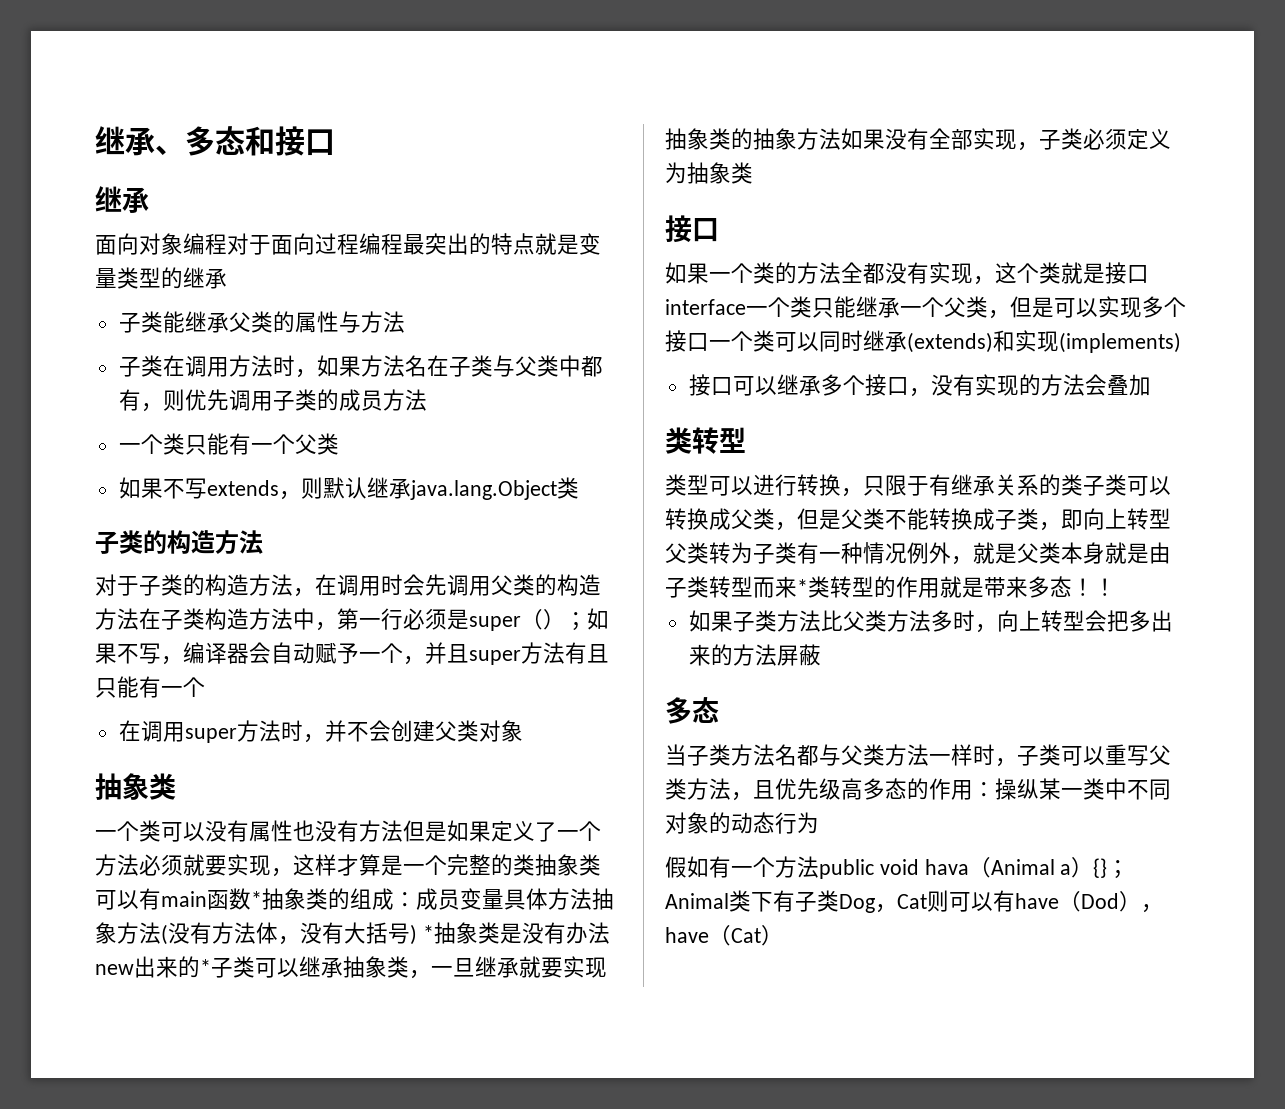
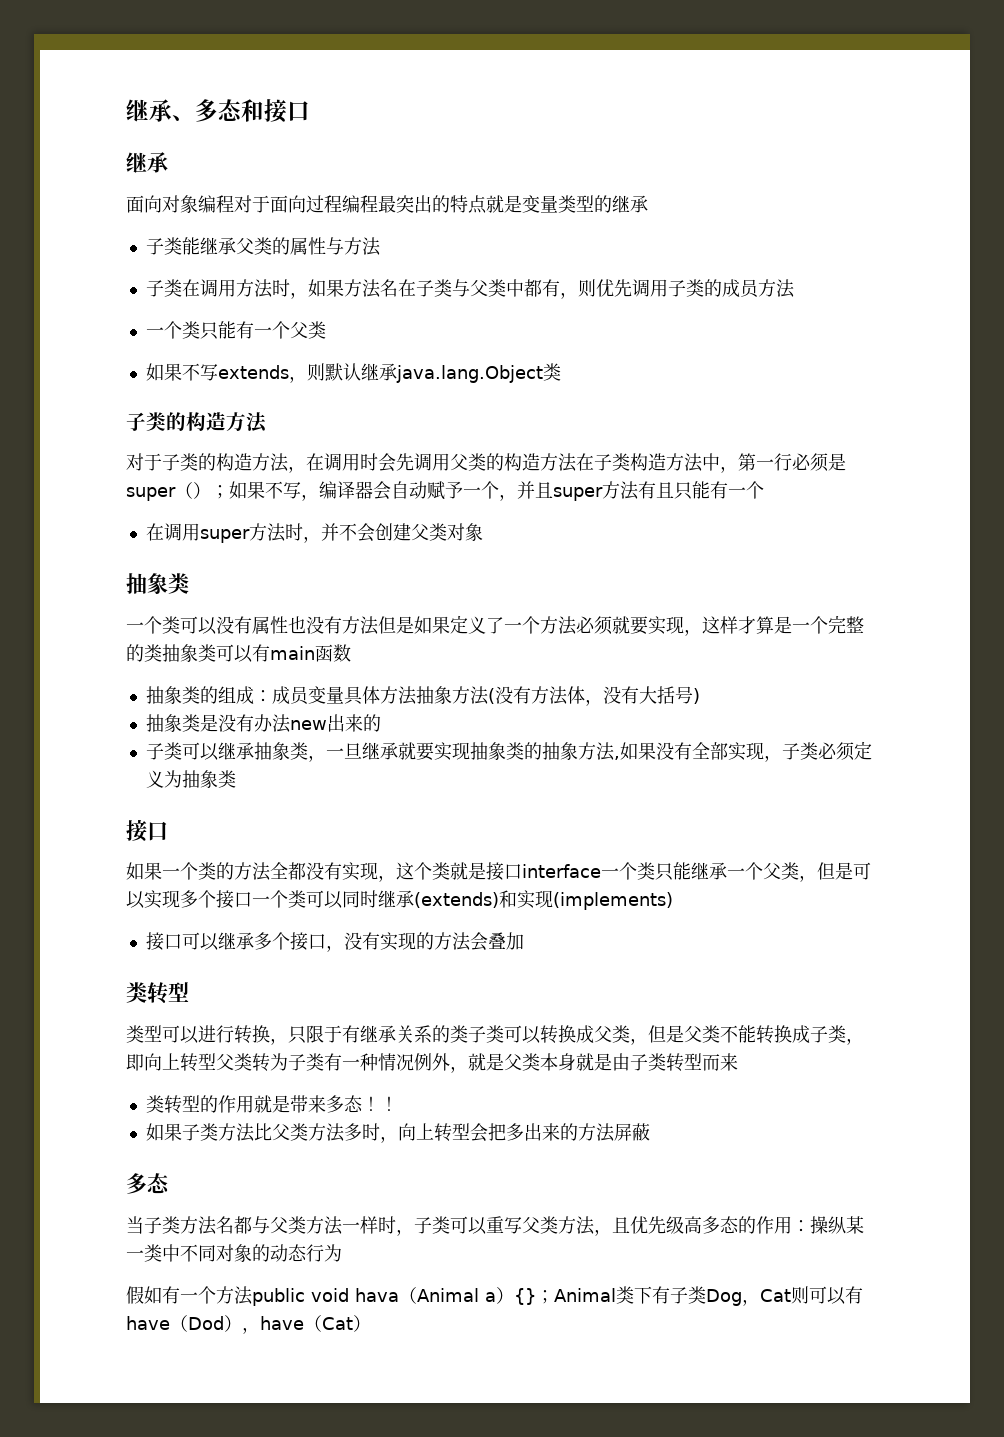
- 一个类可以没有属性也没有方法但是如果定义了一个方法必须就要实现，这样才算是一个完整的类抽象类可以有main函数*抽象类的组成：
+ 一个类可以没有属性也没有方法但是如果定义了一个方法必须就要实现，这样才算是一个完整的类抽象类可以有main函数
+ 抽象类的组成：
- 成员变量具体方法抽象方法(没有方法体，没有大括号) *抽象类是没有办法new出来的*子类可以继承抽象类，一旦继承就要实现抽象类的抽象方法如果没有全部实现，子类必须定义为抽象类
+ 成员变量具体方法抽象方法(没有方法体，没有大括号)
+ 抽象类是没有办法new出来的
+ 子类可以继承抽象类，一旦继承就要实现抽象类的抽象方法,如果没有全部实现，子类必须定义为抽象类
- 类型可以进行转换，只限于有继承关系的类子类可以转换成父类，但是父类不能转换成子类，即向上转型父类转为子类有一种情况例外，就是父类本身就是由子类转型而来*类转型的作用就是带来多态！
+ 类型可以进行转换，只限于有继承关系的类子类可以转换成父类，但是父类不能转换成子类，即向上转型父类转为子类有一种情况例外，就是父类本身就是由子类转型而来
+ 类转型的作用就是带来多态！

